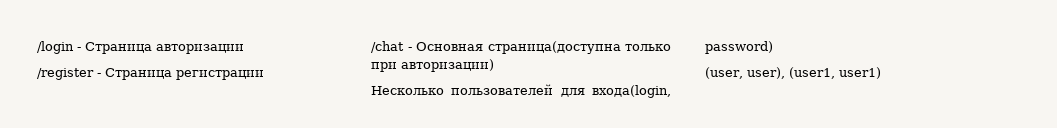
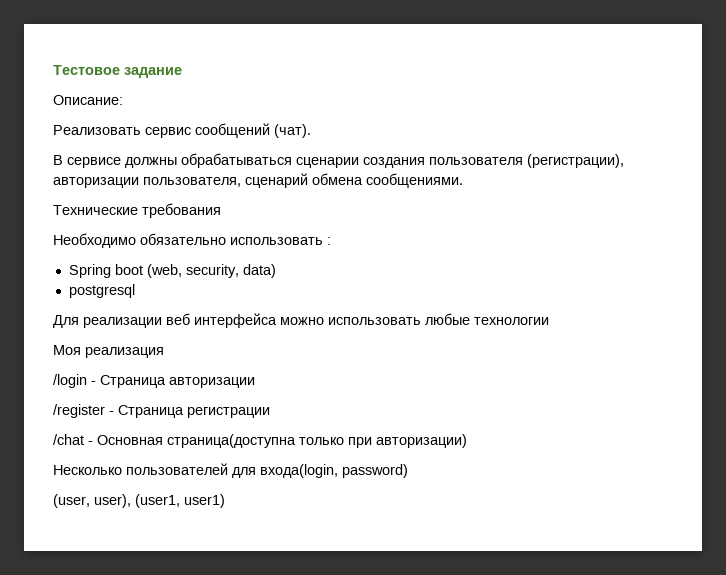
+ Тестовое задание
+ Описание:
+ Реализовать сервис сообщений (чат).
+ В сервисе должны обрабатываться сценарии создания пользователя (регистрации), авторизации пользователя, сценарий обмена сообщениями.
+ Технические требования
+ Необходимо обязательно использовать :
+ Spring boot (web, security, data)
+ postgresql
+ Для реализации веб интерфейса можно использовать любые технологии
+ Моя реализация

